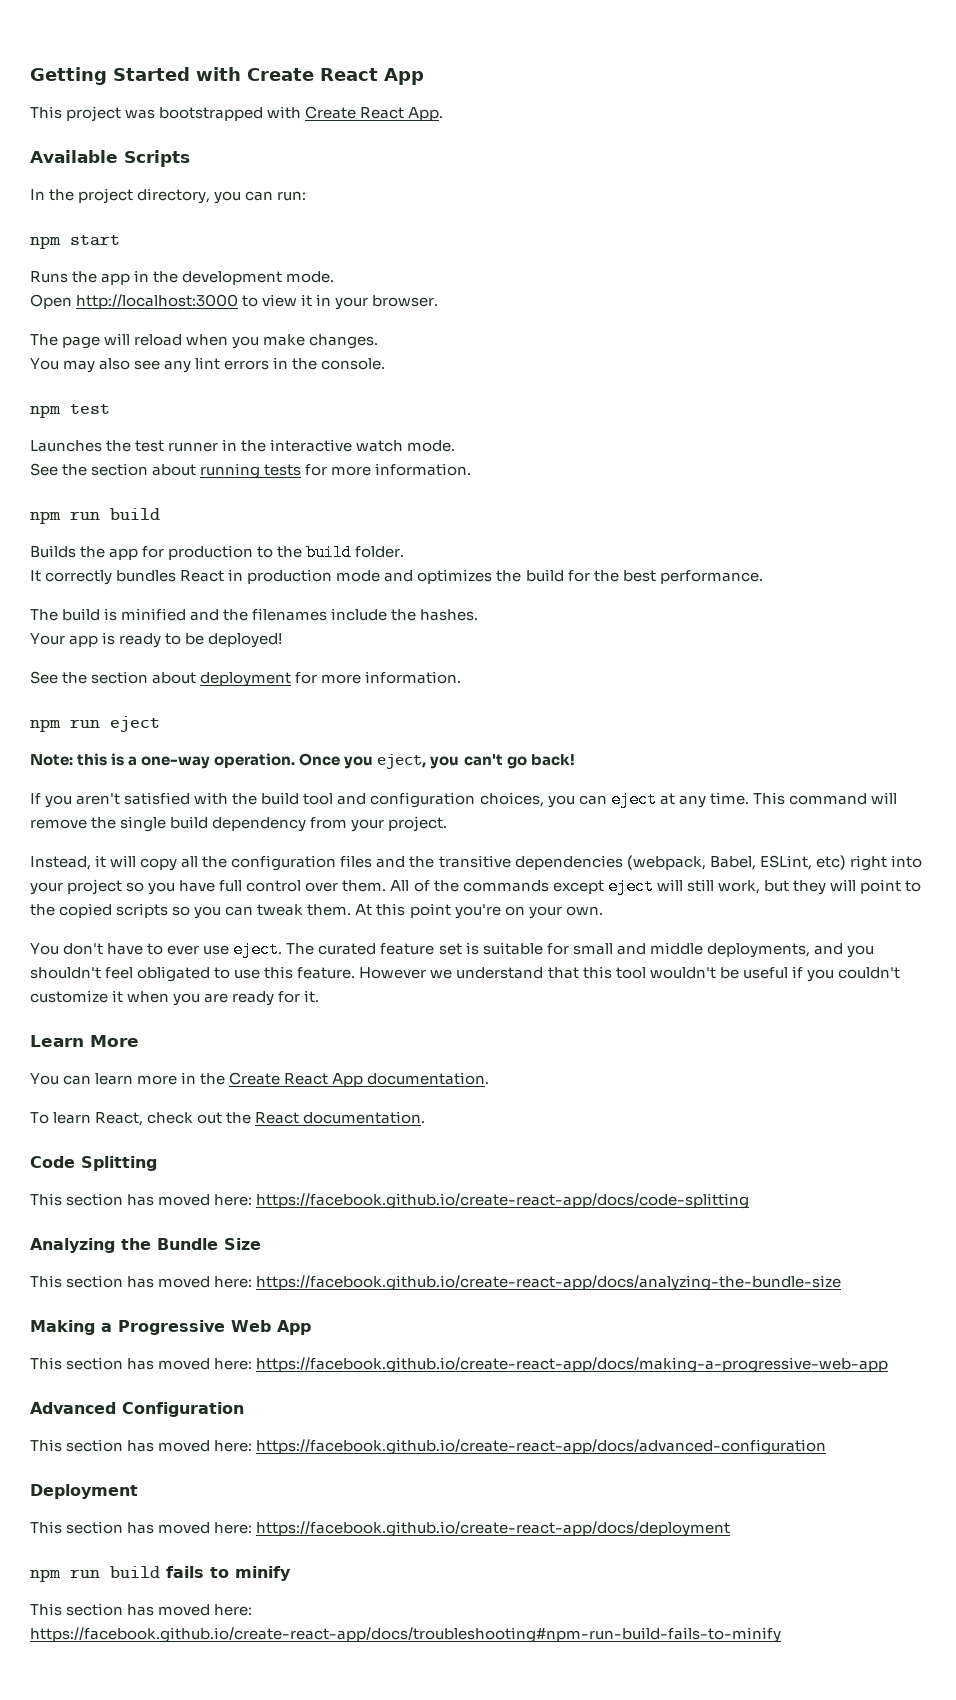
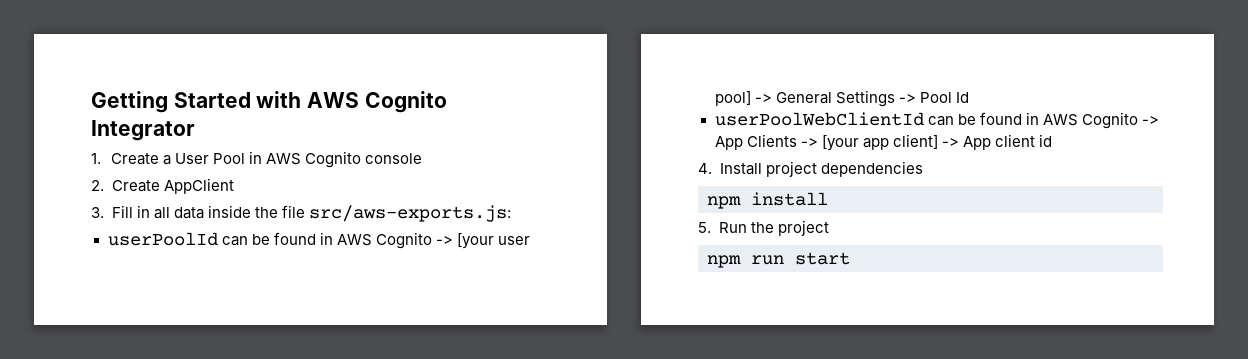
- Getting Started with Create React App
- This project was bootstrapped with Create React App.
- Available Scripts
- In the project directory, you can run:
- npm start
- Runs the app in the development mode.
- Open http://localhost:3000 to view it in your browser.
- The page will reload when you make changes.
- You may also see any lint errors in the console.
- npm test
- Launches the test runner in the interactive watch mode.
- See the section about running tests for more information.
- npm run build
- Builds the app for production to the build folder.
- It correctly bundles React in production mode and optimizes the build for the best performance.
- The build is minified and the filenames include the hashes.
- Your app is ready to be deployed!
- See the section about deployment for more information.
- npm run eject
- Note: this is a one-way operation. Once you eject, you can't go back!
- If you aren't satisfied with the build tool and configuration choices, you can eject at any time. This command will remove the single build dependency from your project.
- Instead, it will copy all the configuration files and the transitive dependencies (webpack, Babel, ESLint, etc) right into your project so you have full control over them. All of the commands except eject will still work, but they will point to the copied scripts so you can tweak them. At this point you're on your own.
- You don't have to ever use eject. The curated feature set is suitable for small and middle deployments, and you shouldn't feel obligated to use this feature. However we understand that this tool wouldn't be useful if you couldn't customize it when you are ready for it.
- Learn More
- You can learn more in the Create React App documentation.
- To learn React, check out the React documentation.
- Code Splitting
- This section has moved here: https://facebook.github.io/create-react-app/docs/code-splitting
- Analyzing the Bundle Size
- This section has moved here: https://facebook.github.io/create-react-app/docs/analyzing-the-bundle-size
- Making a Progressive Web App
- This section has moved here: https://facebook.github.io/create-react-app/docs/making-a-progressive-web-app
- Advanced Configuration
- This section has moved here: https://facebook.github.io/create-react-app/docs/advanced-configuration
- Deployment
- This section has moved here: https://facebook.github.io/create-react-app/docs/deployment
- npm run build fails to minify
- This section has moved here: https://facebook.github.io/create-react-app/docs/troubleshooting#npm-run-build-fails-to-minify
+ Getting Started with AWS Cognito Integrator
+ 1. Create a User Pool in AWS Cognito console
+ 2. Create AppClient
+ 3. Fill in all data inside the file src/aws-exports.js:
+ userPoolId can be found in AWS Cognito -> [your user pool] -> General Settings -> Pool Id
+ userPoolWebClientId can be found in AWS Cognito -> App Clients -> [your app client] -> App client id
+ 4. Install project dependencies
+ npm install
+ 5. Run the project
+ npm run start

